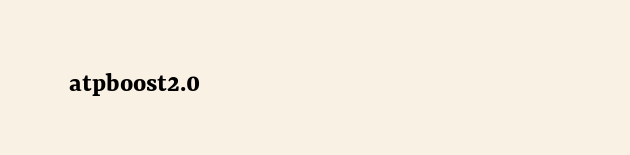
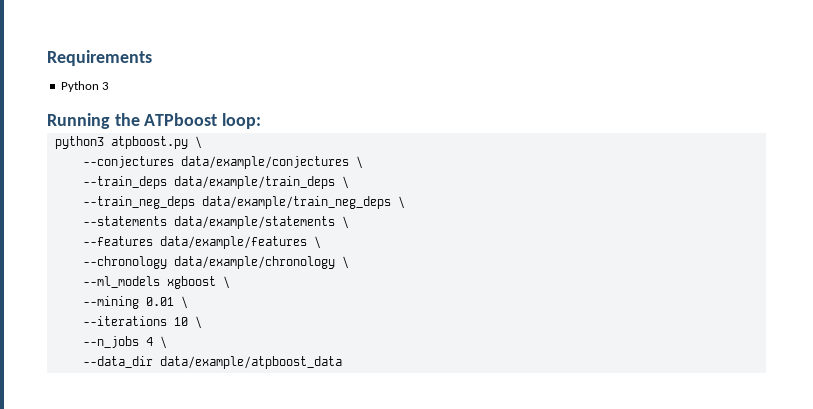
- atpboost2.0
+ Requirements
+ Python 3
+ Running the ATPboost loop:
+ python3 atpboost.py \
+ --conjectures data/example/conjectures \
+ --train_deps data/example/train_deps \
+ --train_neg_deps data/example/train_neg_deps \
+ --statements data/example/statements \
+ --features data/example/features \
+ --chronology data/example/chronology \
+ --ml_models xgboost \
+ --mining 0.01 \
+ --iterations 10 \
+ --n_jobs 4 \
+ --data_dir data/example/atpboost_data

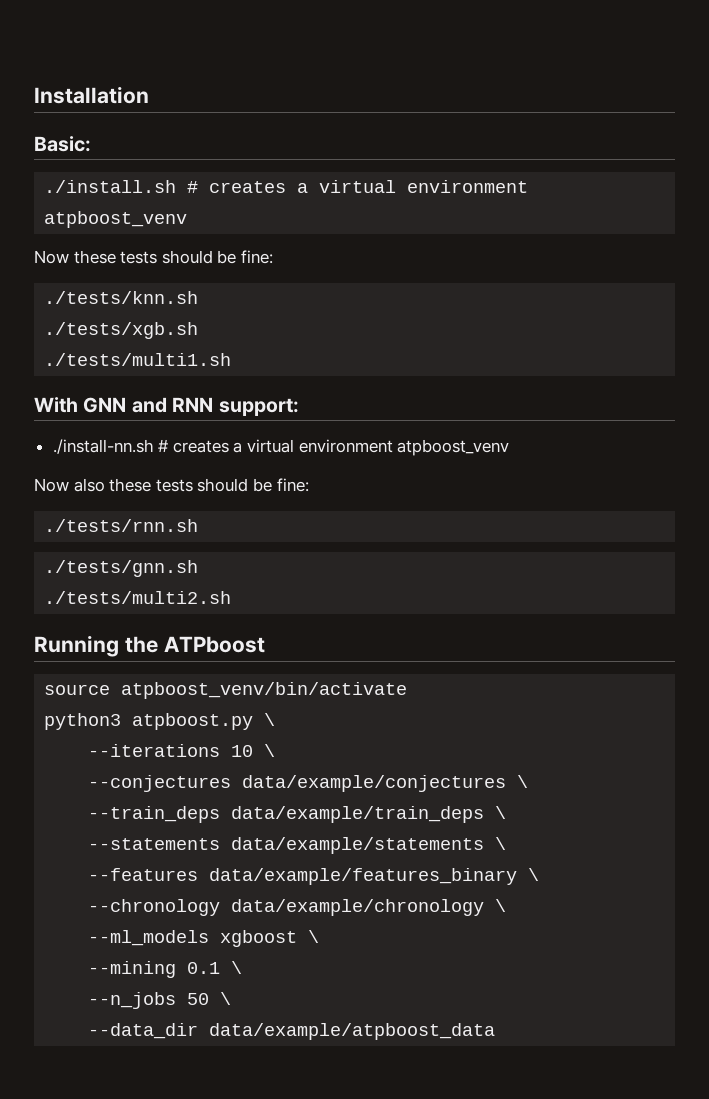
- Requirements
- Python 3
+ Installation
+ Basic:
+ ./install.sh # creates a virtual environment atpboost_venv
+ Now these tests should be fine:
+ ./tests/knn.sh
+ ./tests/xgb.sh
+ ./tests/multi1.sh
+ With GNN and RNN support:
+ ./install-nn.sh # creates a virtual environment atpboost_venv
+ Now also these tests should be fine:
+ ./tests/rnn.sh
+ ./tests/gnn.sh
+ ./tests/multi2.sh
- Running the ATPboost loop:
+ Running the ATPboost
+ source atpboost_venv/bin/activate
+ --iterations 10 \
- --train_neg_deps data/example/train_neg_deps \
- --features data/example/features \
+ --features data/example/features_binary \
- --mining 0.01 \
- --iterations 10 \
+ --mining 0.1 \
- --n_jobs 4 \
+ --n_jobs 50 \

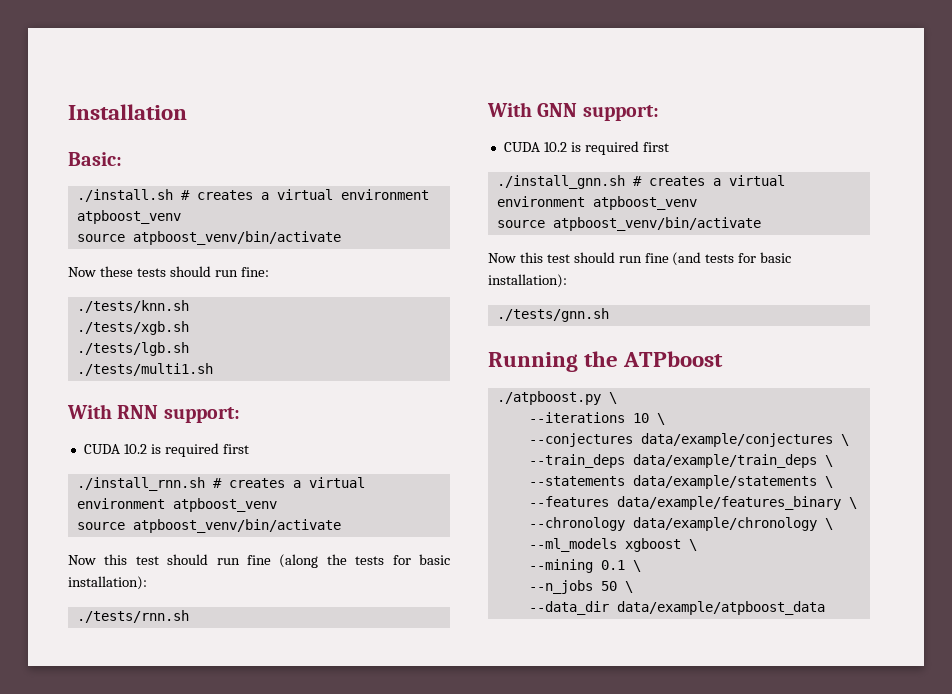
  ./install.sh # creates a virtual environment atpboost_venv
+ source atpboost_venv/bin/activate
- Now these tests should be fine:
+ Now these tests should run fine:
+ ./tests/lgb.sh
- With GNN and RNN support:
- ./install-nn.sh # creates a virtual environment atpboost_venv
- Now also these tests should be fine:
+ With RNN support:
+ CUDA 10.2 is required first
+ ./install_rnn.sh # creates a virtual environment atpboost_venv
+ source atpboost_venv/bin/activate
+ Now this test should run fine (along the tests for basic installation):
  ./tests/rnn.sh
+ With GNN support:
+ CUDA 10.2 is required first
+ ./install_gnn.sh # creates a virtual environment atpboost_venv
+ source atpboost_venv/bin/activate
+ Now this test should run fine (and tests for basic installation):
- ./tests/multi2.sh
- source atpboost_venv/bin/activate
- python3 atpboost.py \
+ ./atpboost.py \

